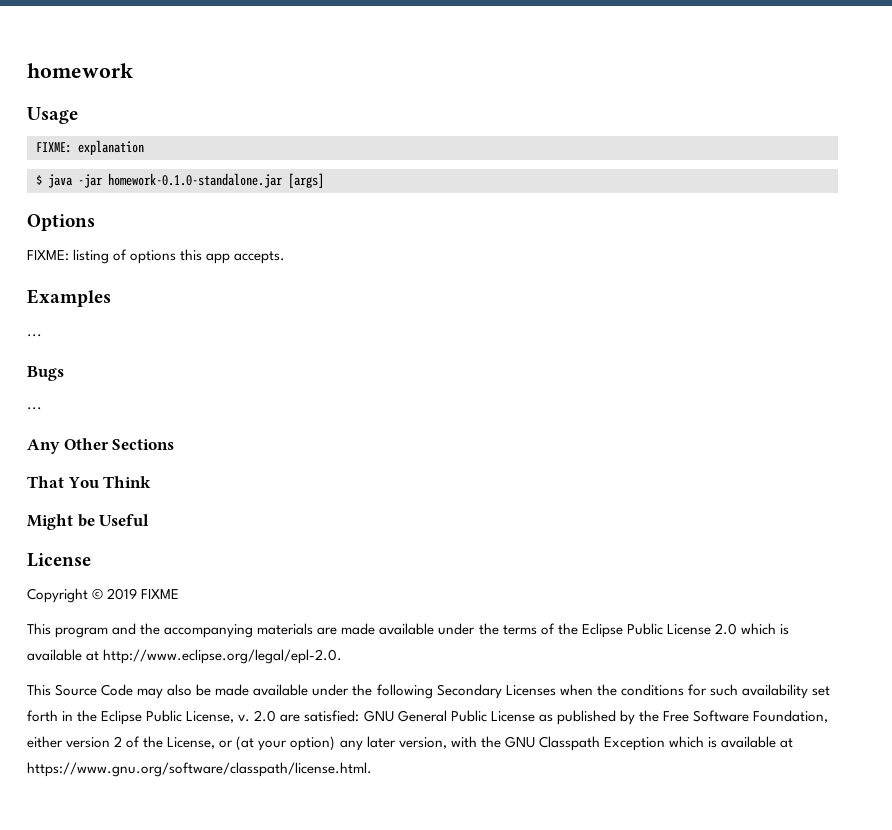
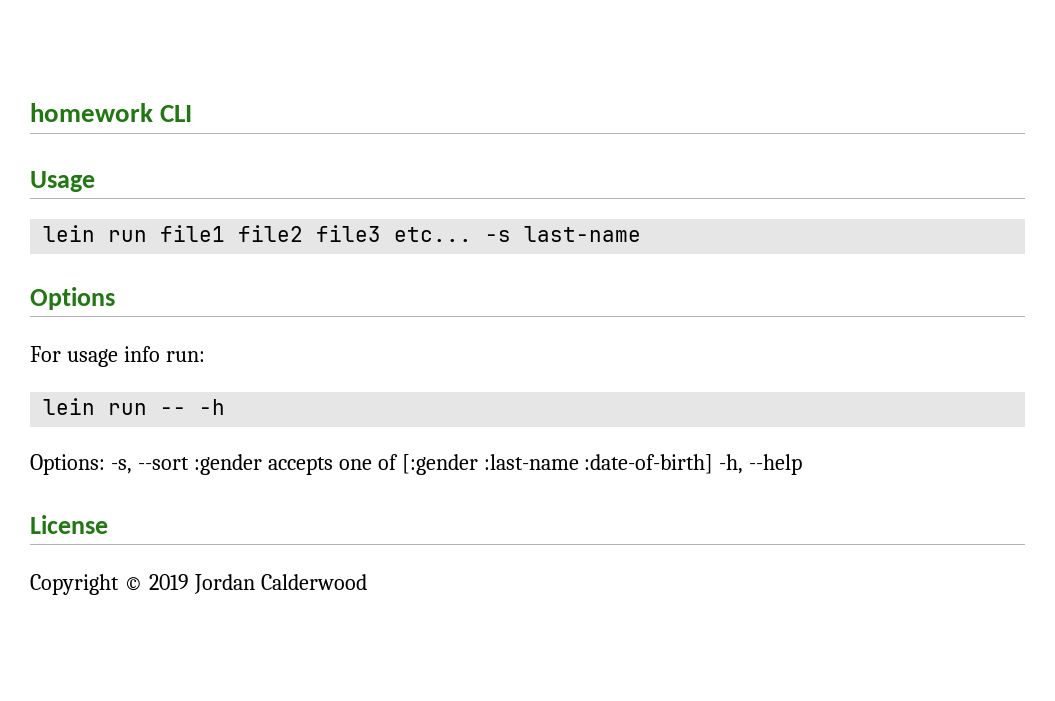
- homework
+ homework CLI
- FIXME: explanation
- $ java -jar homework-0.1.0-standalone.jar [args]
+ lein run file1 file2 file3 etc... -s last-name
  Options
- FIXME: listing of options this app accepts.
- Examples
- ...
- Bugs
- ...
- Any Other Sections
- That You Think
- Might be Useful
+ For usage info run:
+ lein run -- -h
+ Options: -s, --sort :gender accepts one of [:gender :last-name :date-of-birth] -h, --help
  License
- Copyright © 2019 FIXME
- This program and the accompanying materials are made available under the terms of the Eclipse Public License 2.0 which is available at http://www.eclipse.org/legal/epl-2.0.
- This Source Code may also be made available under the following Secondary Licenses when the conditions for such availability set forth in the Eclipse Public License, v. 2.0 are satisfied: GNU General Public License as published by the Free Software Foundation, either version 2 of the License, or (at your option) any later version, with the GNU Classpath Exception which is available at https://www.gnu.org/software/classpath/license.html.
+ Copyright © 2019 Jordan Calderwood

